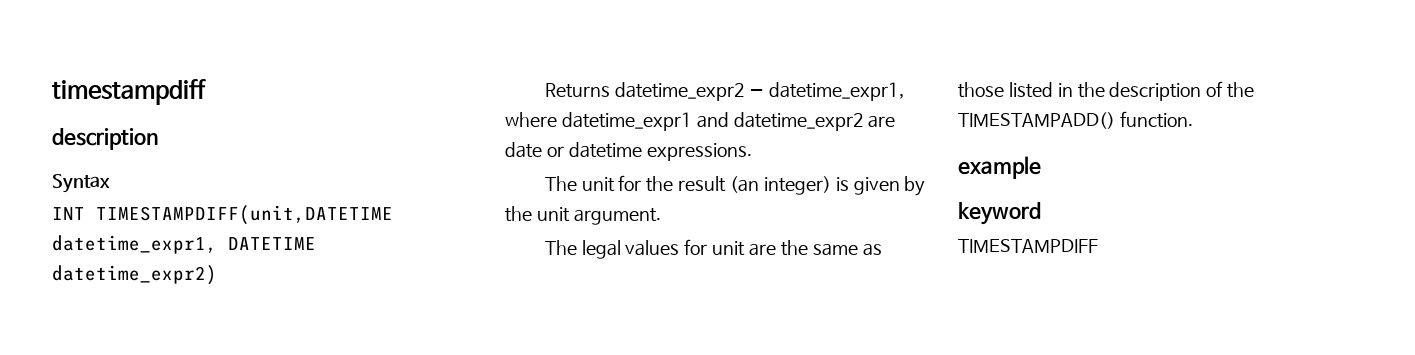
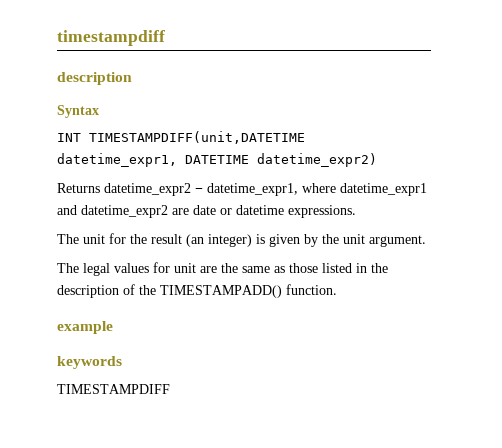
- keyword
+ keywords

